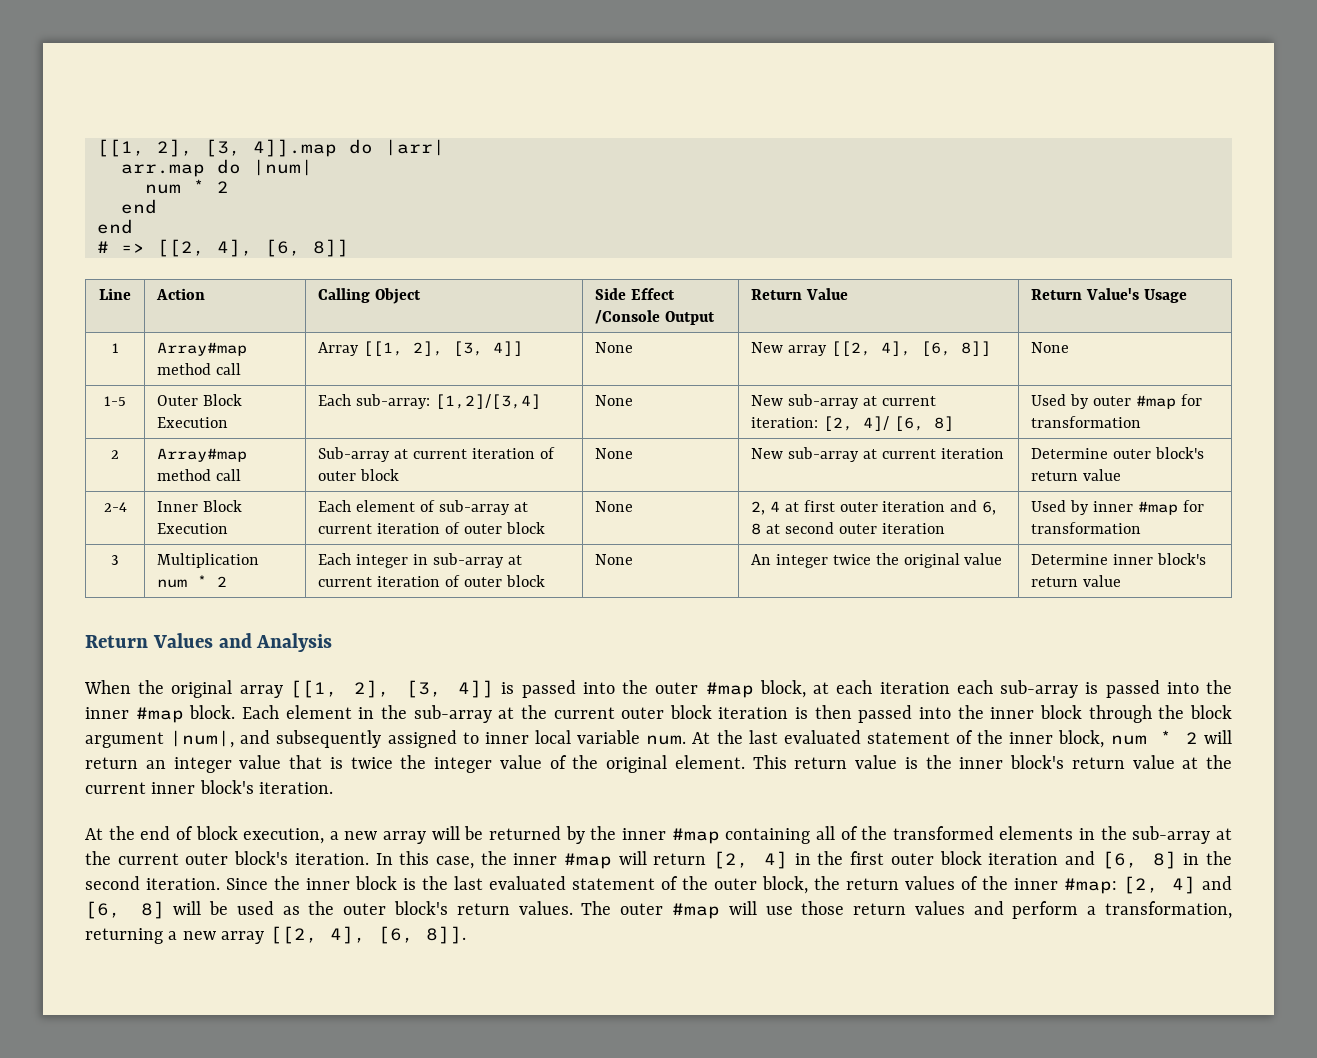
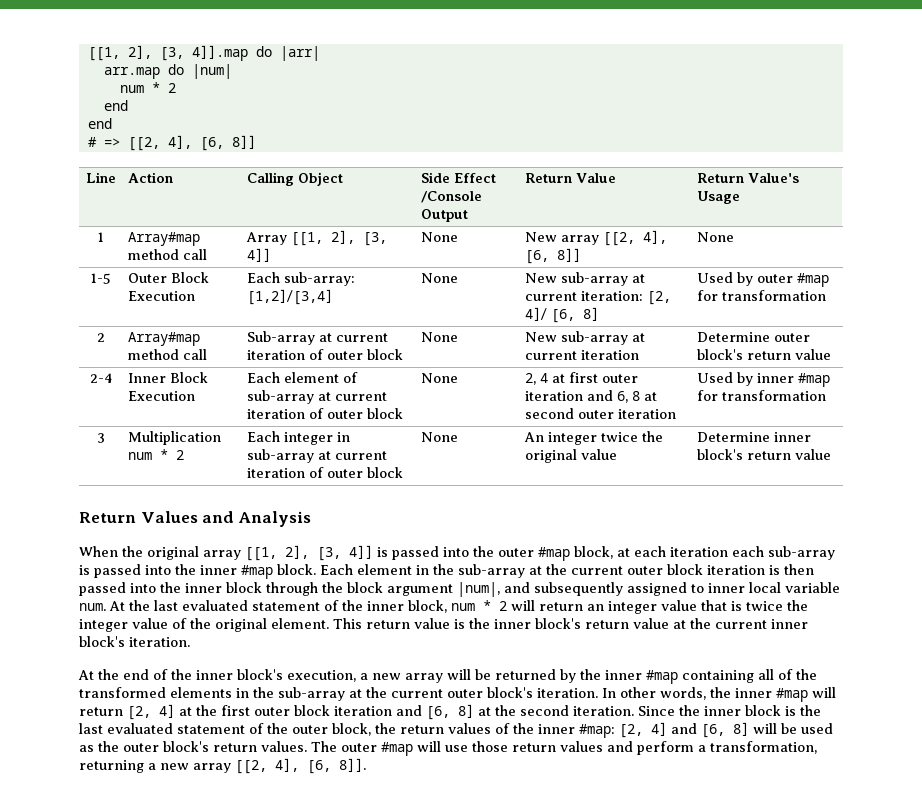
- At the end of block execution, a new array will be returned by the inner #map containing all of the transformed elements in the sub-array at the current outer block's iteration.
+ At the end of the inner block's execution, a new array will be returned by the inner #map containing all of the transformed elements in the sub-array at the current outer block's iteration.
- In this case, the inner #map will return [2, 4] in the first outer block iteration and [6, 8] in the second iteration.
+ In other words, the inner #map will return [2, 4] at the first outer block iteration and [6, 8] at the second iteration.

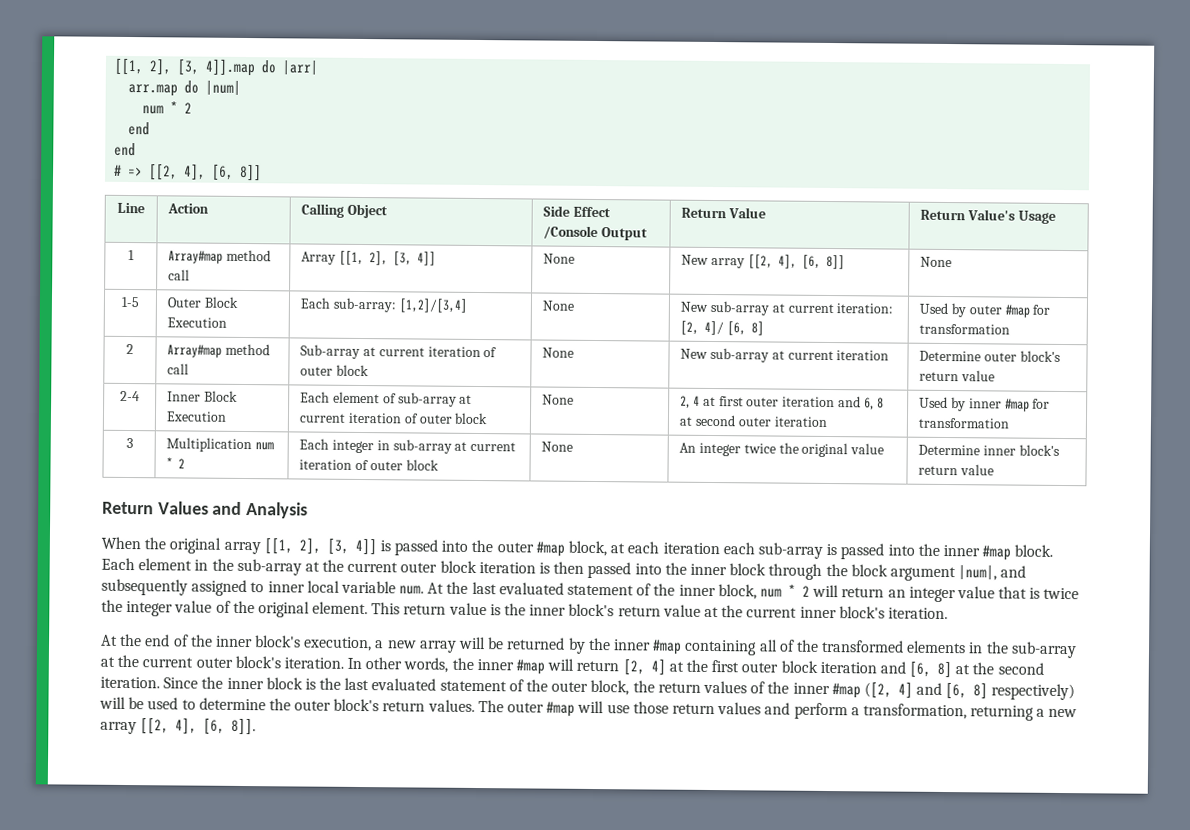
- Since the inner block is the last evaluated statement of the outer block, the return values of the inner #map: [2, 4] and [6, 8] will be used as the outer block's return values.
+ Since the inner block is the last evaluated statement of the outer block, the return values of the inner #map ([2, 4] and [6, 8] respectively) will be used to determine the outer block's return values.

